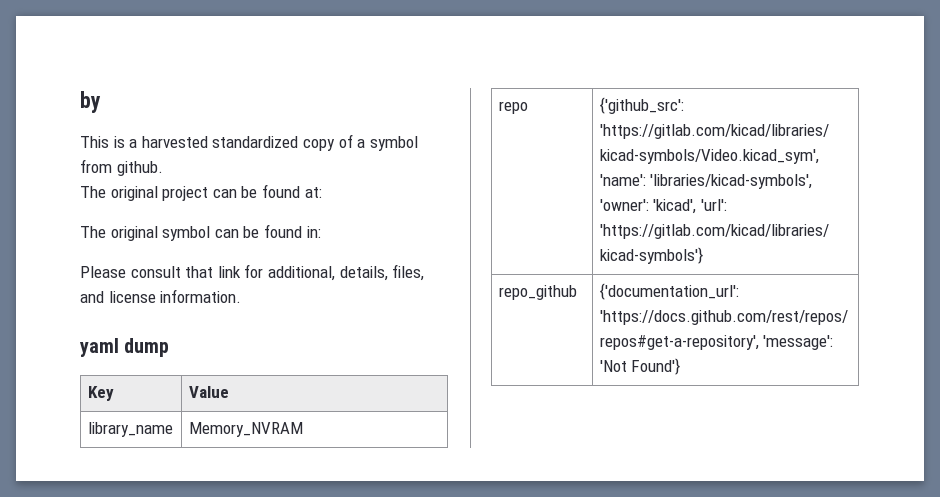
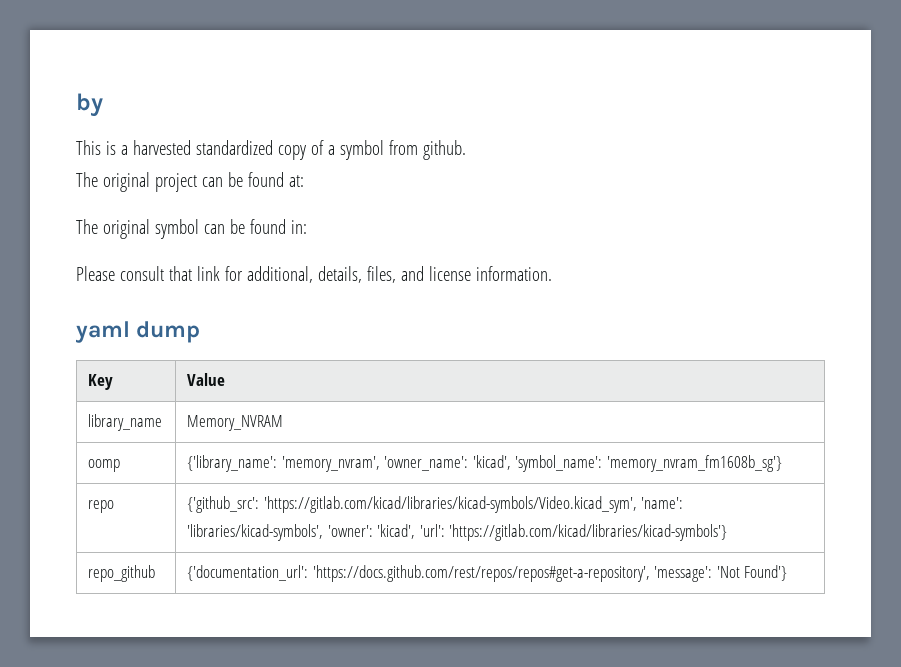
+ oomp | {'library_name': 'memory_nvram', 'owner_name': 'kicad', 'symbol_name': 'memory_nvram_fm1608b_sg'}

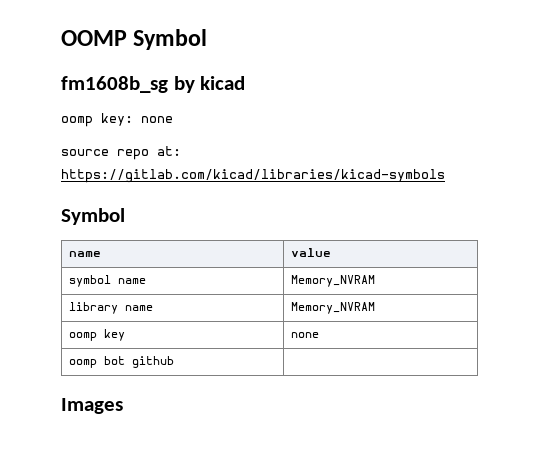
- by
- This is a harvested standardized copy of a symbol from github.
- The original project can be found at:
- The original symbol can be found in:
- Please consult that link for additional, details, files, and license information.
- yaml dump
- Key | Value
- library_name | Memory_NVRAM
- oomp | {'library_name': 'memory_nvram', 'owner_name': 'kicad', 'symbol_name': 'memory_nvram_fm1608b_sg'}
- repo | {'github_src': 'https://gitlab.com/kicad/libraries/kicad-symbols/Video.kicad_sym', 'name': 'libraries/kicad-symbols', 'owner': 'kicad', 'url': 'https://gitlab.com/kicad/libraries/kicad-symbols'}
- repo_github | {'documentation_url': 'https://docs.github.com/rest/repos/repos#get-a-repository', 'message': 'Not Found'}
+ OOMP Symbol
+ fm1608b_sg by kicad
+ oomp key: none
+ source repo at: https://gitlab.com/kicad/libraries/kicad-symbols
+ Symbol
+ name | value
+ symbol name | Memory_NVRAM
+ library name | Memory_NVRAM
+ oomp key | none
+ oomp bot github |
+ Images

